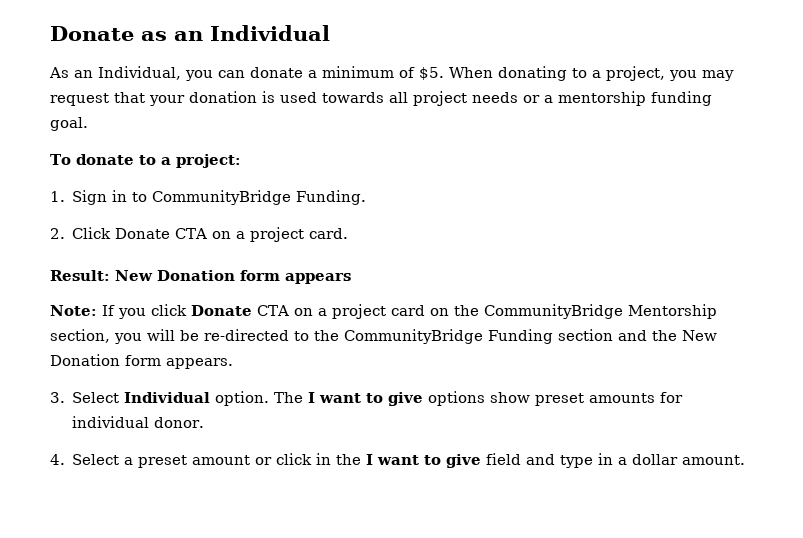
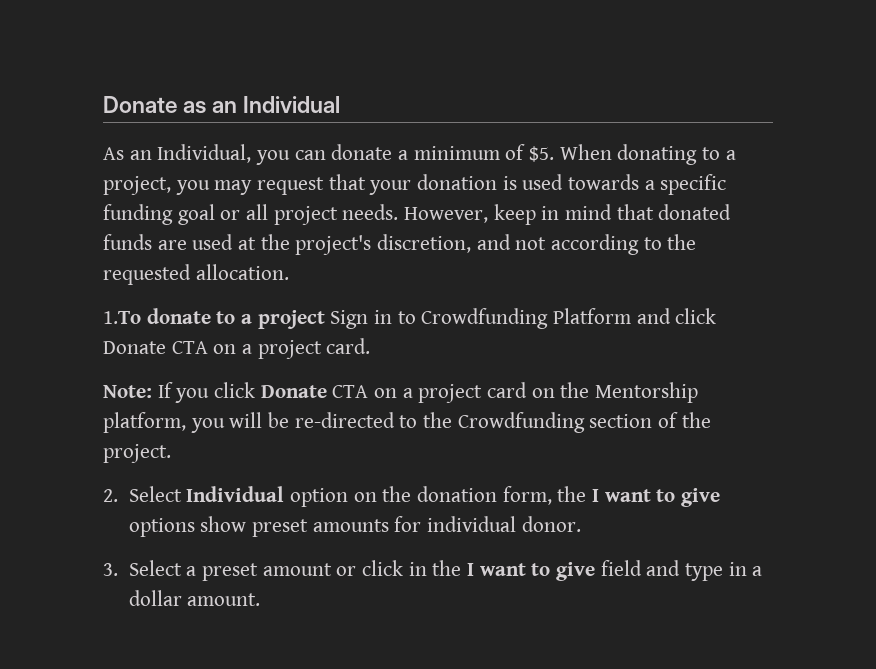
- When donating to a project, you may request that your donation is used towards all project needs or a mentorship funding goal.
- To donate to a project:
- 1. Sign in to CommunityBridge Funding.
- 2. Click Donate CTA on a project card.
+ When donating to a project, you may request that your donation is used towards a specific funding goal or all project needs. However, keep in mind that donated funds are used at the project's discretion, and not according to the requested allocation.
+ 1.To donate to a project Sign in to Crowdfunding Platform and click Donate CTA on a project card.
- Result: New Donation form appears
- Note: If you click Donate CTA on a project card on the CommunityBridge Mentorship section, you will be re-directed to the CommunityBridge Funding section and the New Donation form appears.
- 3. Select Individual option. The I want to give options show preset amounts for individual donor.
+ Note: If you click Donate CTA on a project card on the Mentorship platform, you will be re-directed to the Crowdfunding section of the project.
+ 2. Select Individual option on the donation form, the I want to give options show preset amounts for individual donor.
- 4. Select a preset amount or click in the I want to give field and type in a dollar amount.
+ 3. Select a preset amount or click in the I want to give field and type in a dollar amount.

